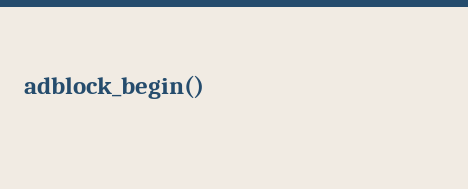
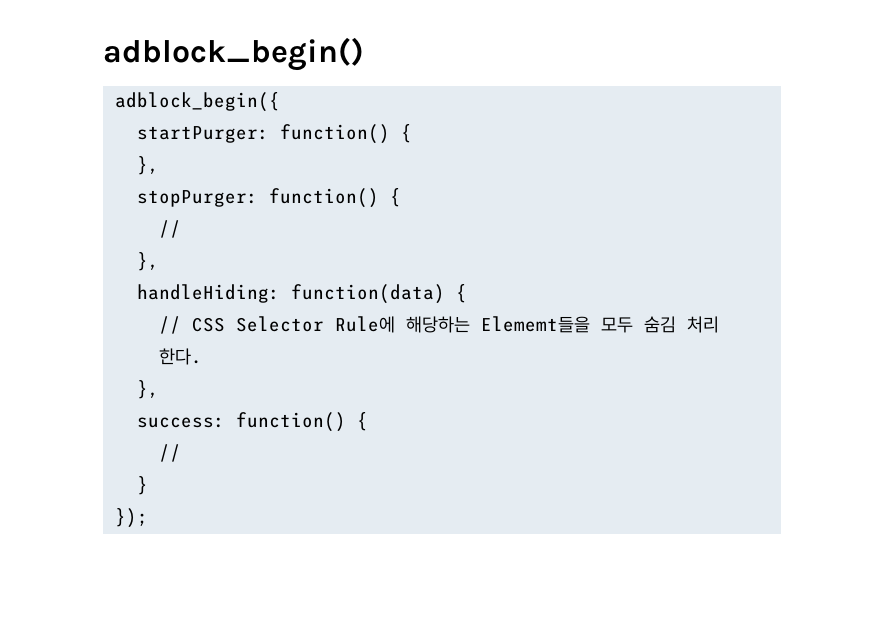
+ adblock_begin({
+ startPurger: function() {
+ },
+ stopPurger: function() {
+ //
+ },
+ handleHiding: function(data) {
+ // CSS Selector Rule에 해당하는 Elememt들을 모두 숨김 처리 한다.
+ },
+ success: function() {
+ //
+ }
+ });

